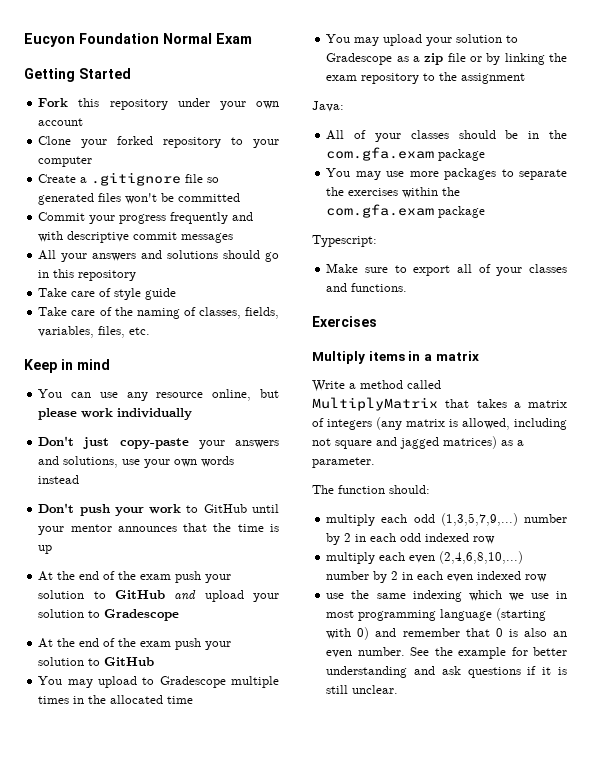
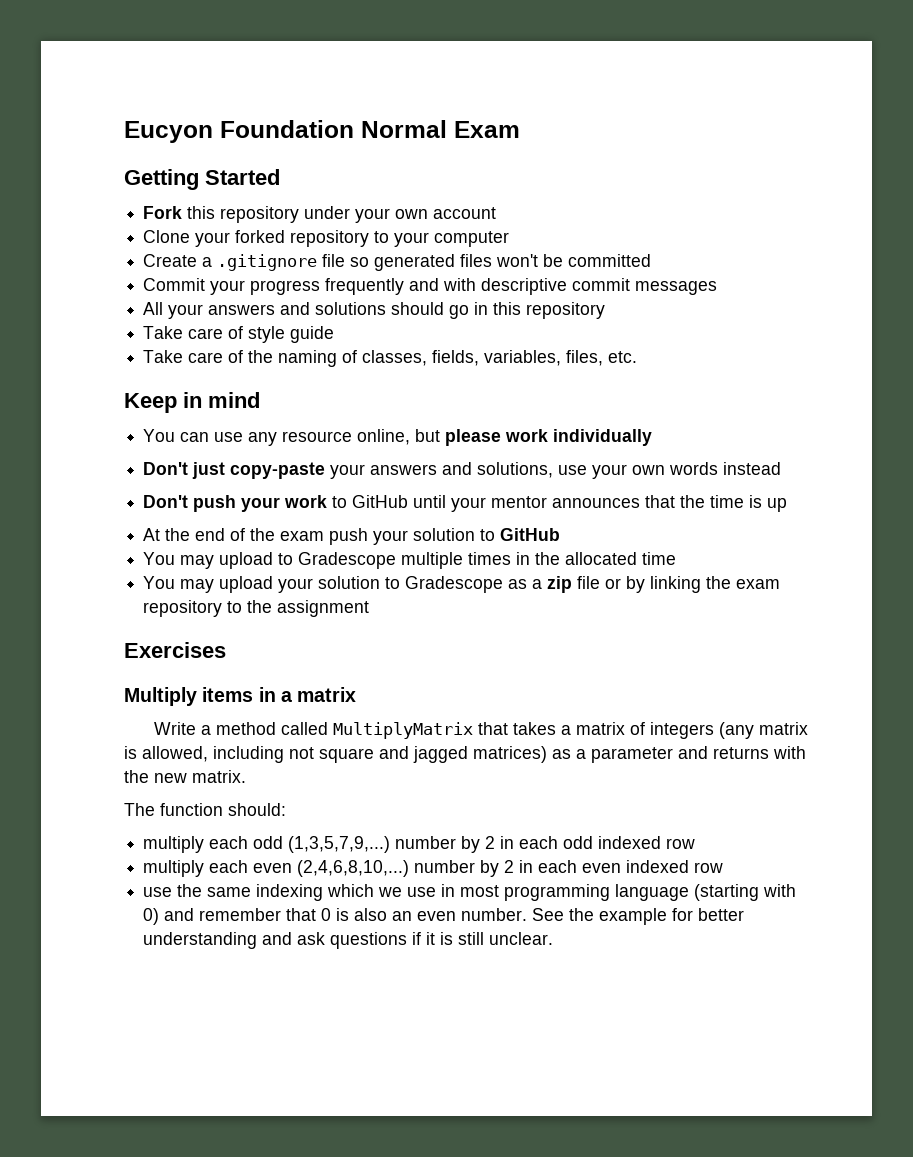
- At the end of the exam push your solution to GitHub and upload your solution to Gradescope
- Java:
- All of your classes should be in the com.gfa.exam package
- You may use more packages to separate the exercises within the com.gfa.exam package
- Typescript:
- Make sure to export all of your classes and functions.
- Write a method called MultiplyMatrix that takes a matrix of integers (any matrix is allowed, including not square and jagged matrices) as a parameter.
+ Write a method called MultiplyMatrix that takes a matrix of integers (any matrix is allowed, including not square and jagged matrices) as a parameter and returns with the new matrix.

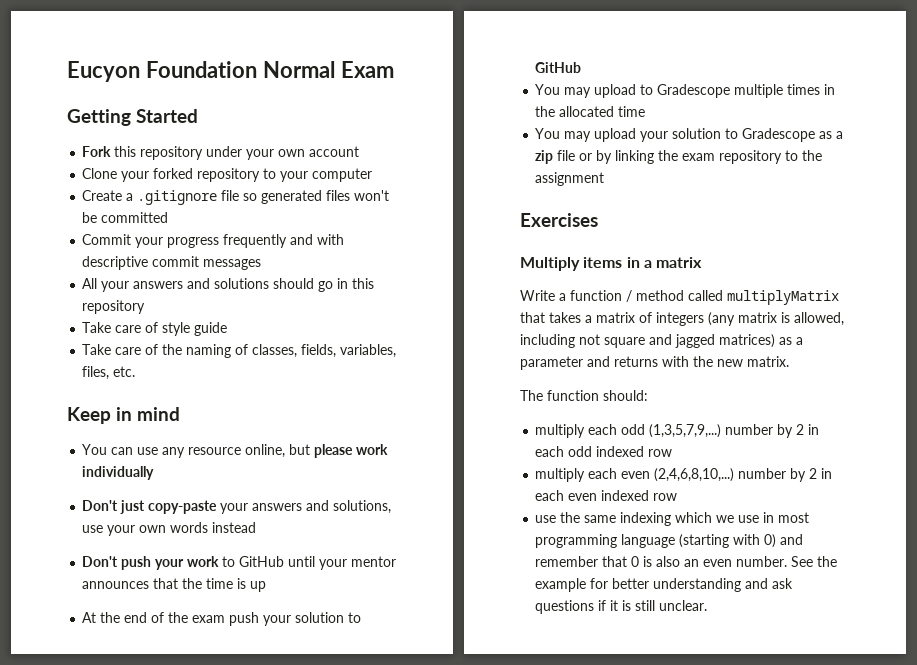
- Write a method called MultiplyMatrix that takes a matrix of integers (any matrix is allowed, including not square and jagged matrices) as a parameter and returns with the new matrix.
+ Write a function / method called multiplyMatrix that takes a matrix of integers (any matrix is allowed, including not square and jagged matrices) as a parameter and returns with the new matrix.

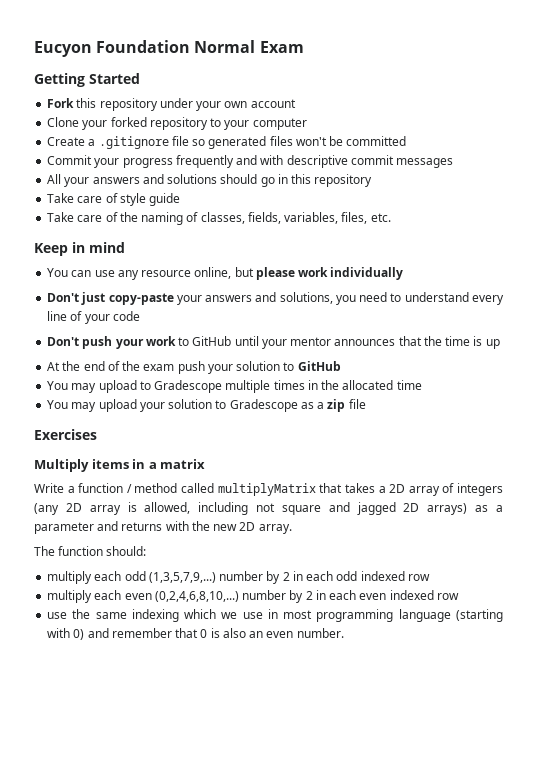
- Don't just copy-paste your answers and solutions, use your own words instead
+ Don't just copy-paste your answers and solutions, you need to understand every line of your code
- You may upload your solution to Gradescope as a zip file or by linking the exam repository to the assignment
+ You may upload your solution to Gradescope as a zip file
- Write a function / method called multiplyMatrix that takes a matrix of integers (any matrix is allowed, including not square and jagged matrices) as a parameter and returns with the new matrix.
+ Write a function / method called multiplyMatrix that takes a 2D array of integers (any 2D array is allowed, including not square and jagged 2D arrays) as a parameter and returns with the new 2D array.
- multiply each even (2,4,6,8,10,...) number by 2 in each even indexed row
+ multiply each even (0,2,4,6,8,10,...) number by 2 in each even indexed row
- See the example for better understanding and ask questions if it is still unclear.

